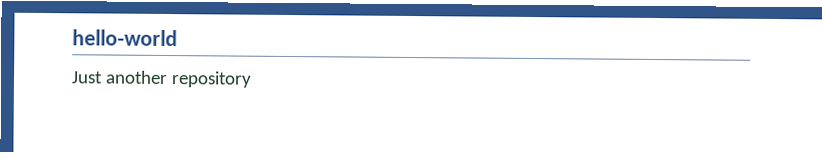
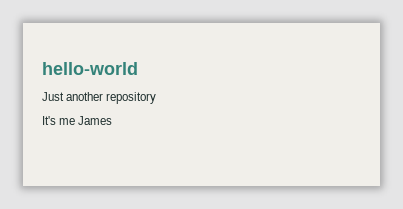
+ It's me James

